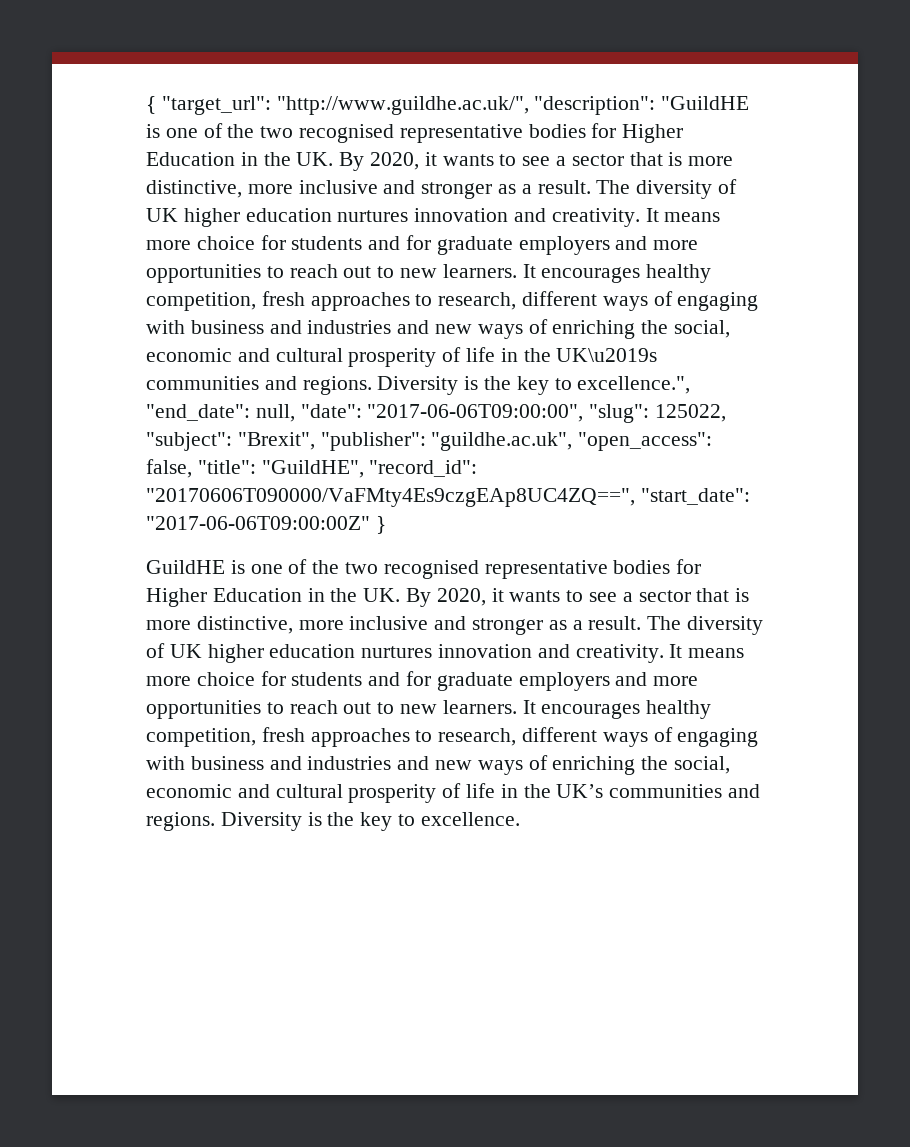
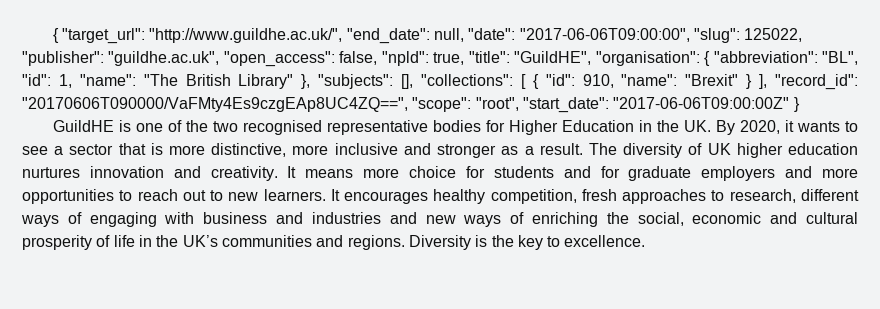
- { "target_url": "http://www.guildhe.ac.uk/", "description": "GuildHE is one of the two recognised representative bodies for Higher Education in the UK. By 2020, it wants to see a sector that is more distinctive, more inclusive and stronger as a result. The diversity of UK higher education nurtures innovation and creativity. It means more choice for students and for graduate employers and more opportunities to reach out to new learners. It encourages healthy competition, fresh approaches to research, different ways of engaging with business and industries and new ways of enriching the social, economic and cultural prosperity of life in the UK\u2019s communities and regions. Diversity is the key to excellence.", "end_date": null, "date": "2017-06-06T09:00:00", "slug": 125022, "subject": "Brexit", "publisher": "guildhe.ac.uk", "open_access": false, "title": "GuildHE", "record_id": "20170606T090000/VaFMty4Es9czgEAp8UC4ZQ==", "start_date": "2017-06-06T09:00:00Z" }
+ { "target_url": "http://www.guildhe.ac.uk/", "end_date": null, "date": "2017-06-06T09:00:00", "slug": 125022, "publisher": "guildhe.ac.uk", "open_access": false, "npld": true, "title": "GuildHE", "organisation": { "abbreviation": "BL", "id": 1, "name": "The British Library" }, "subjects": [], "collections": [ { "id": 910, "name": "Brexit" } ], "record_id": "20170606T090000/VaFMty4Es9czgEAp8UC4ZQ==", "scope": "root", "start_date": "2017-06-06T09:00:00Z" }

